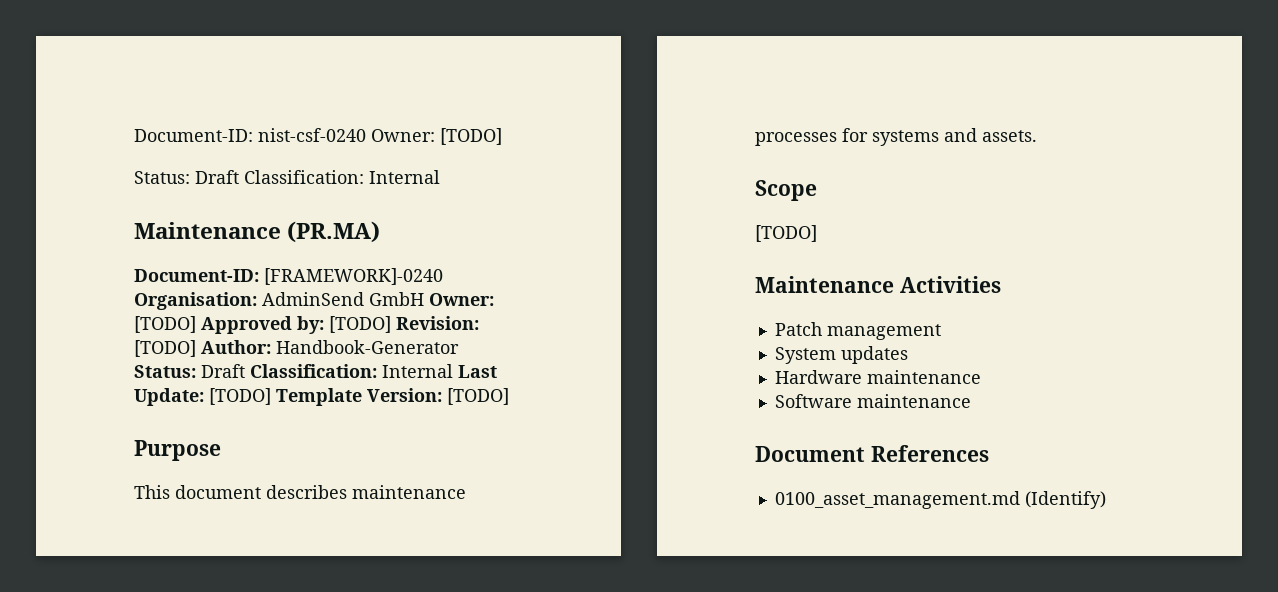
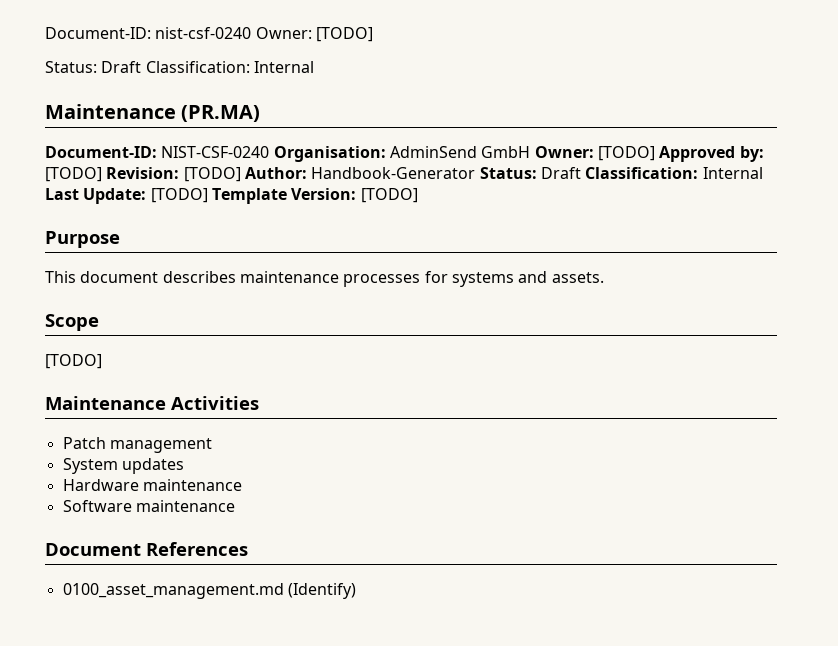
- Document-ID: [FRAMEWORK]-0240 Organisation: AdminSend GmbH Owner: [TODO] Approved by: [TODO] Revision: [TODO] Author: Handbook-Generator Status: Draft Classification: Internal Last Update: [TODO] Template Version: [TODO]
+ Document-ID: NIST-CSF-0240 Organisation: AdminSend GmbH Owner: [TODO] Approved by: [TODO] Revision: [TODO] Author: Handbook-Generator Status: Draft Classification: Internal Last Update: [TODO] Template Version: [TODO]

